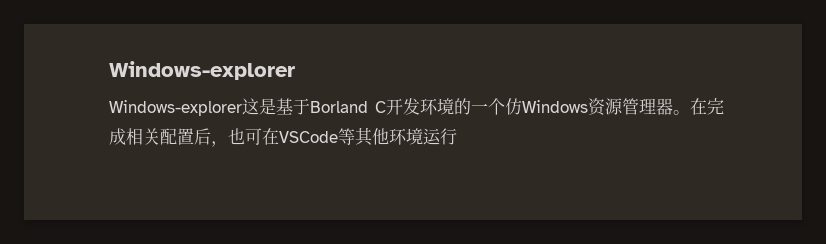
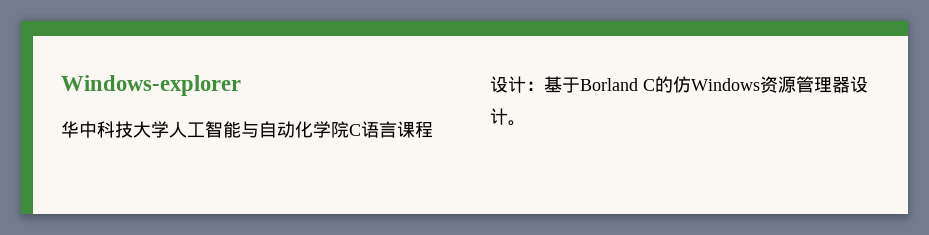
- Windows-explorer这是基于Borland C开发环境的一个仿Windows资源管理器。在完成相关配置后，也可在VSCode等其他环境运行
+ 华中科技大学人工智能与自动化学院C语言课程设计：基于Borland C的仿Windows资源管理器设计。

